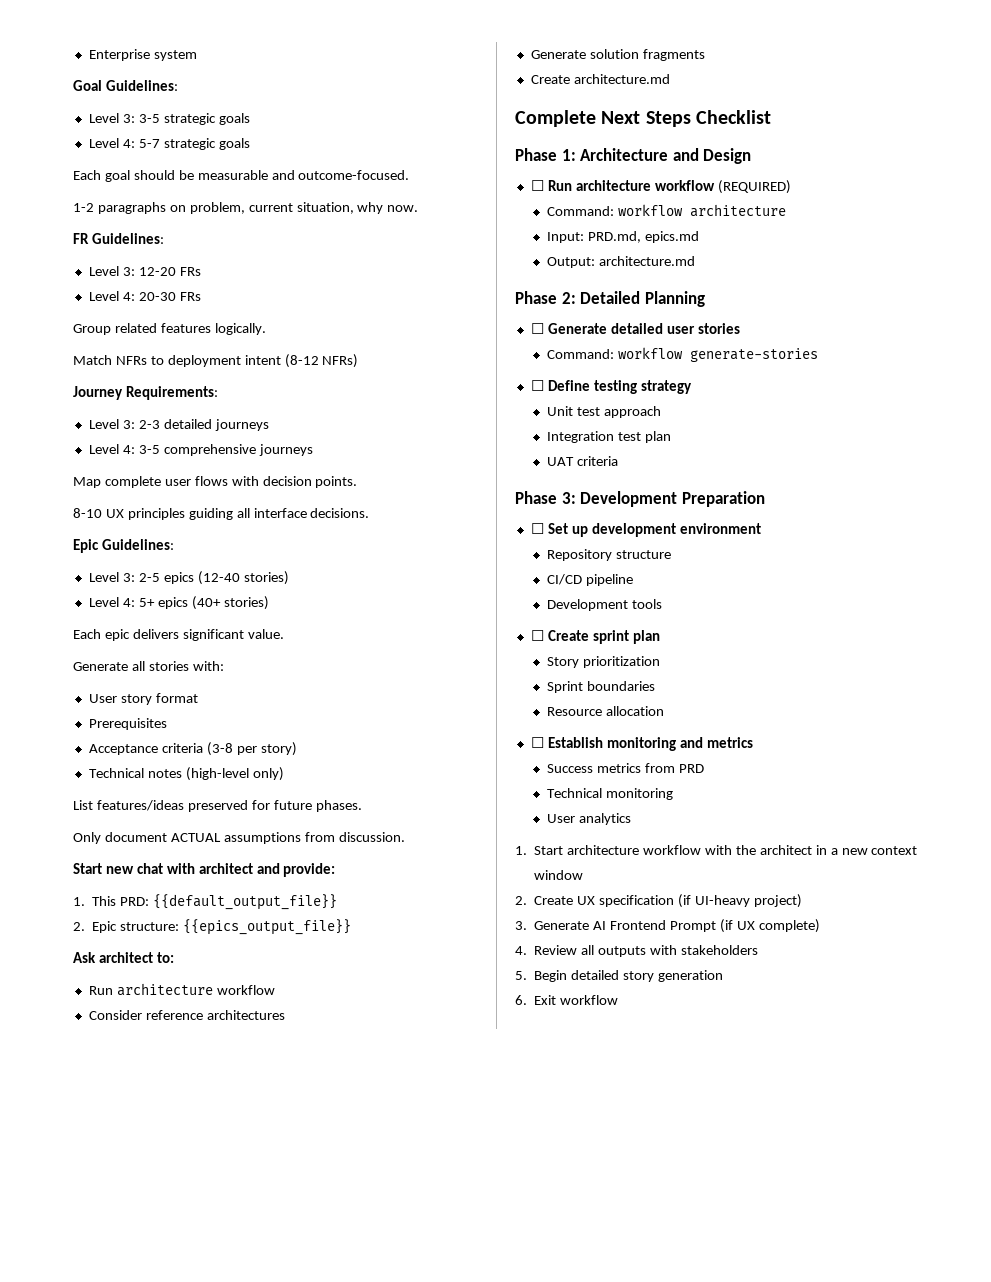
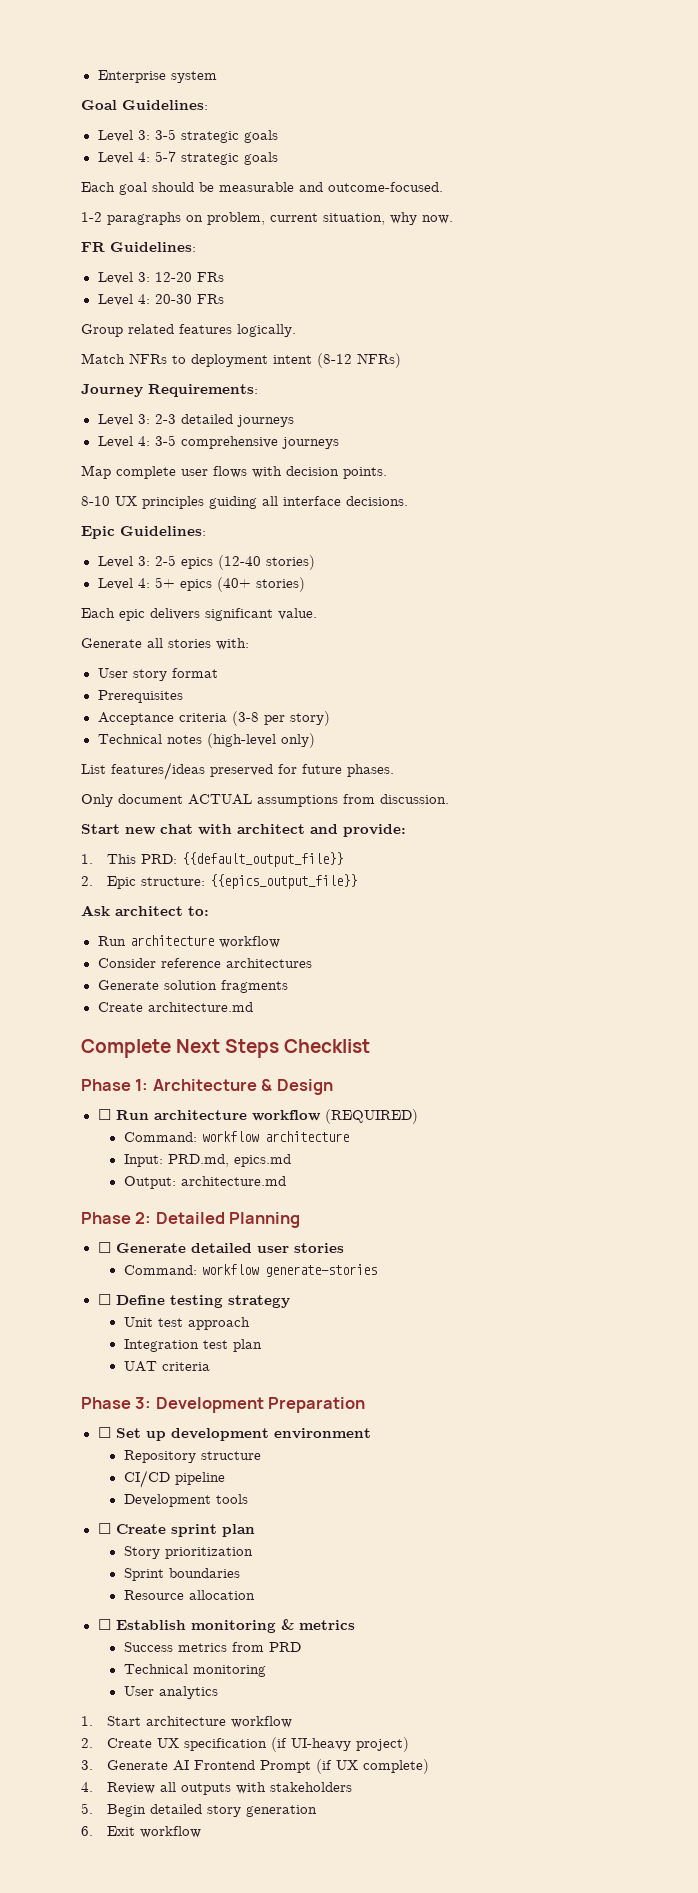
- Phase 1: Architecture and Design
+ Phase 1: Architecture & Design
- ☐ Establish monitoring and metrics
+ ☐ Establish monitoring & metrics
- 1. Start architecture workflow with the architect in a new context window
+ 1. Start architecture workflow

